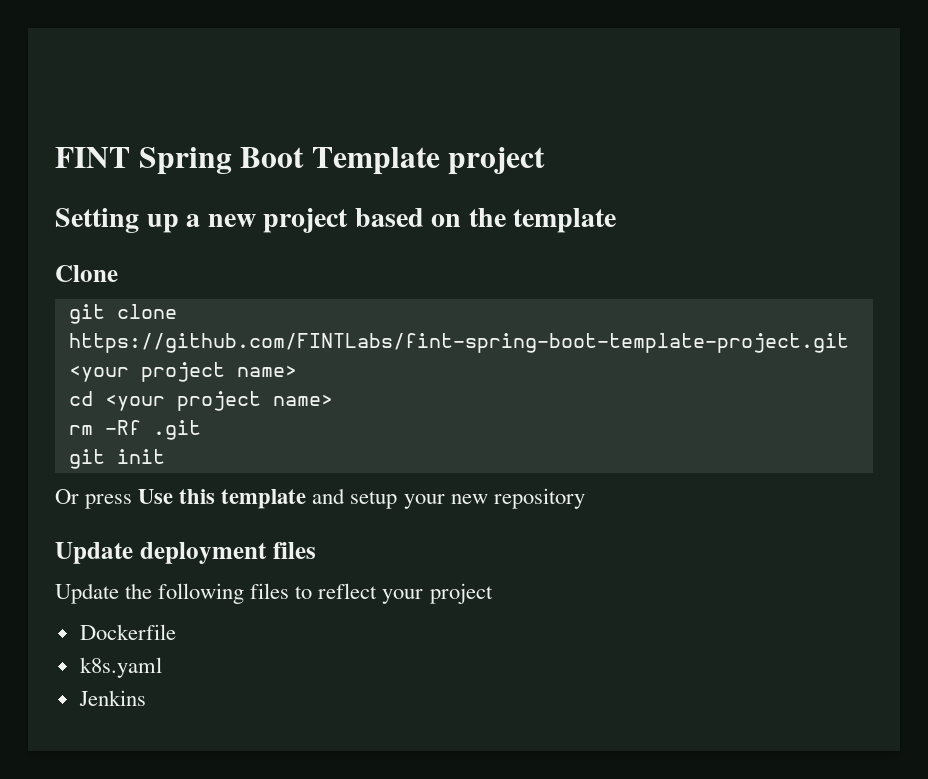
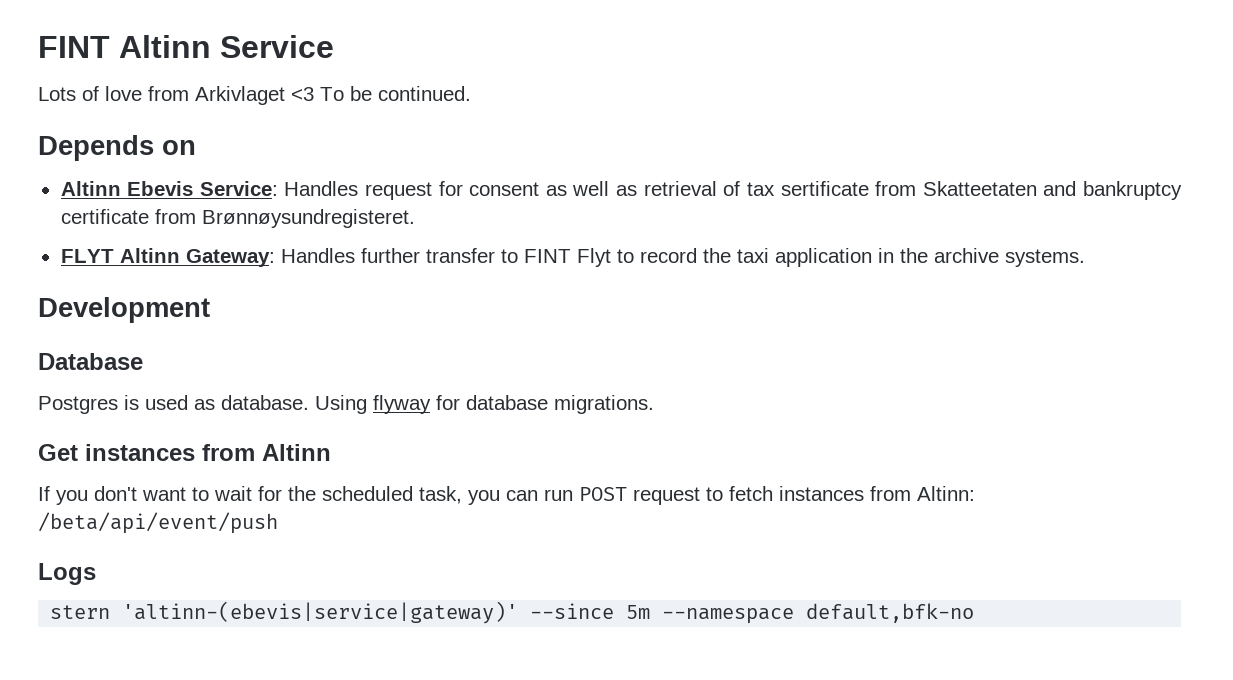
- FINT Spring Boot Template project
- Setting up a new project based on the template
- Clone
- git clone https://github.com/FINTLabs/fint-spring-boot-template-project.git <your project name>
- cd <your project name>
- rm -Rf .git
- git init
- Or press Use this template and setup your new repository
- Update deployment files
- Update the following files to reflect your project
- Dockerfile
- k8s.yaml
- Jenkins
+ FINT Altinn Service
+ Lots of love from Arkivlaget <3 To be continued.
+ Depends on
+ Altinn Ebevis Service: Handles request for consent as well as retrieval of tax sertificate from Skatteetaten and bankruptcy certificate from Brønnøysundregisteret.
+ FLYT Altinn Gateway: Handles further transfer to FINT Flyt to record the taxi application in the archive systems.
+ Development
+ Database
+ Postgres is used as database. Using flyway for database migrations.
+ Get instances from Altinn
+ If you don't want to wait for the scheduled task, you can run POST request to fetch instances from Altinn: /beta/api/event/push
+ Logs
+ stern 'altinn-(ebevis|service|gateway)' --since 5m --namespace default,bfk-no

